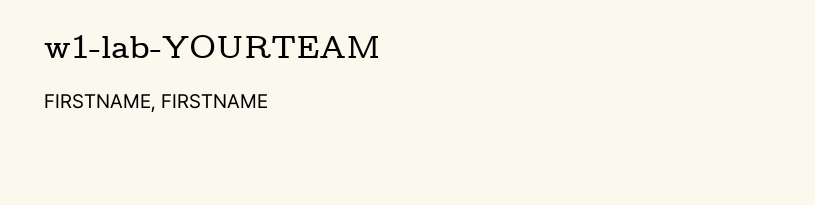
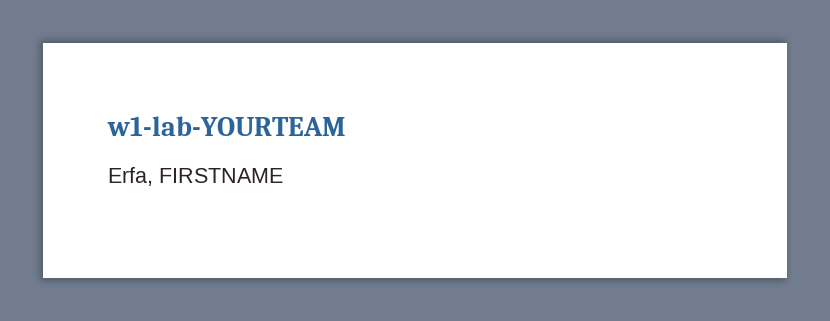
- FIRSTNAME, FIRSTNAME
+ Erfa, FIRSTNAME

